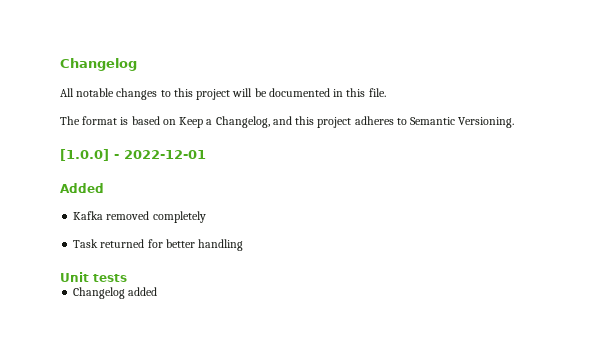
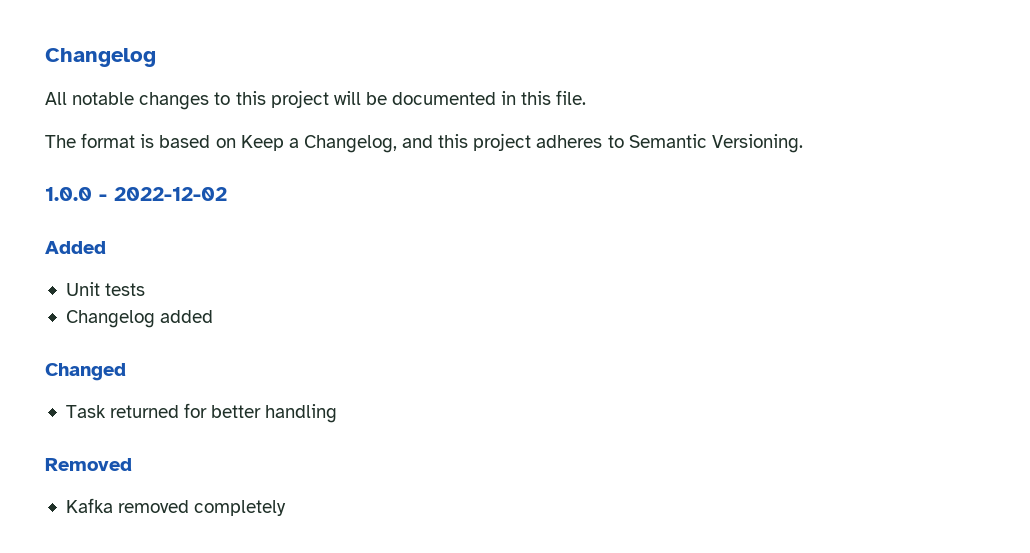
- [1.0.0] - 2022-12-01
+ 1.0.0 - 2022-12-02
  Added
- Kafka removed completely
+ Unit tests
+ Changelog added
+ Changed
- Unit tests
- Changelog added
+ Removed
+ Kafka removed completely

